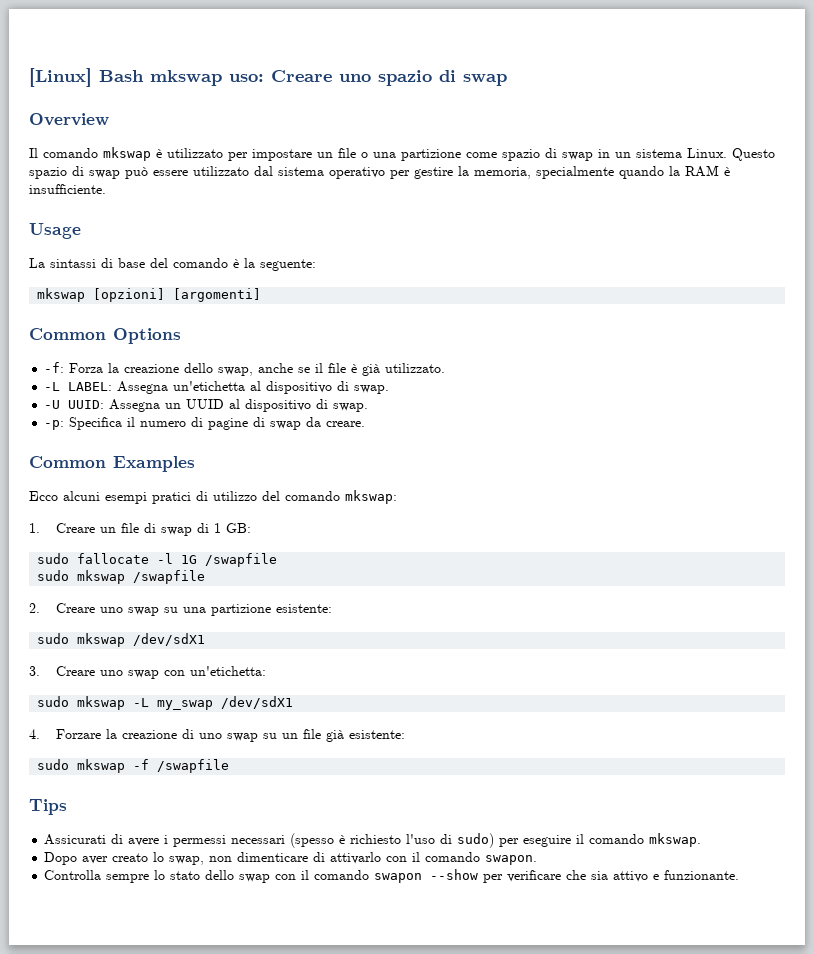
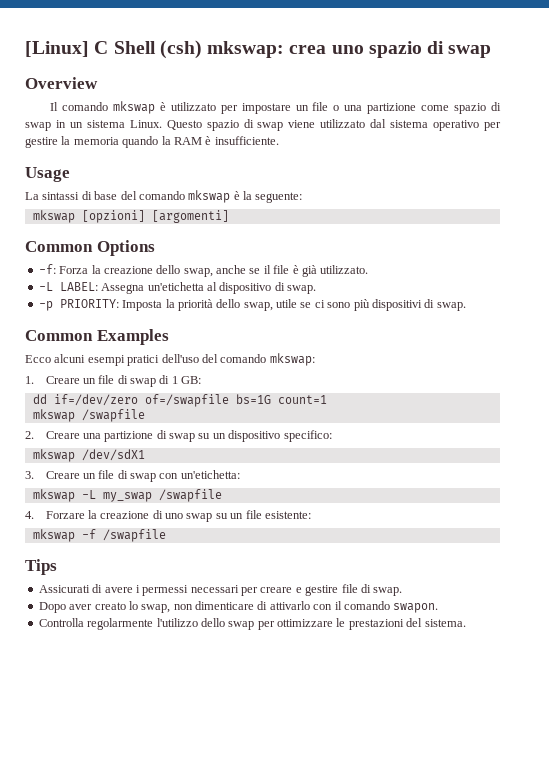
- [Linux] Bash mkswap uso: Creare uno spazio di swap
+ [Linux] C Shell (csh) mkswap: crea uno spazio di swap
- Questo spazio di swap può essere utilizzato dal sistema operativo per gestire la memoria, specialmente quando la RAM è insufficiente.
+ Questo spazio di swap viene utilizzato dal sistema operativo per gestire la memoria quando la RAM è insufficiente.
- La sintassi di base del comando è la seguente:
+ La sintassi di base del comando mkswap è la seguente:
- -U UUID: Assegna un UUID al dispositivo di swap.
- -p: Specifica il numero di pagine di swap da creare.
+ -p PRIORITY: Imposta la priorità dello swap, utile se ci sono più dispositivi di swap.
- Ecco alcuni esempi pratici di utilizzo del comando mkswap:
+ Ecco alcuni esempi pratici dell'uso del comando mkswap:
- sudo fallocate -l 1G /swapfile
- sudo mkswap /swapfile
- 2. Creare uno swap su una partizione esistente:
- sudo mkswap /dev/sdX1
+ dd if=/dev/zero of=/swapfile bs=1G count=1
+ mkswap /swapfile
+ 2. Creare una partizione di swap su un dispositivo specifico:
+ mkswap /dev/sdX1
- 3. Creare uno swap con un'etichetta:
+ 3. Creare un file di swap con un'etichetta:
- sudo mkswap -L my_swap /dev/sdX1
+ mkswap -L my_swap /swapfile
- 4. Forzare la creazione di uno swap su un file già esistente:
- sudo mkswap -f /swapfile
+ 4. Forzare la creazione di uno swap su un file esistente:
+ mkswap -f /swapfile
- Assicurati di avere i permessi necessari (spesso è richiesto l'uso di sudo) per eseguire il comando mkswap.
+ Assicurati di avere i permessi necessari per creare e gestire file di swap.
- Controlla sempre lo stato dello swap con il comando swapon --show per verificare che sia attivo e funzionante.
+ Controlla regolarmente l'utilizzo dello swap per ottimizzare le prestazioni del sistema.

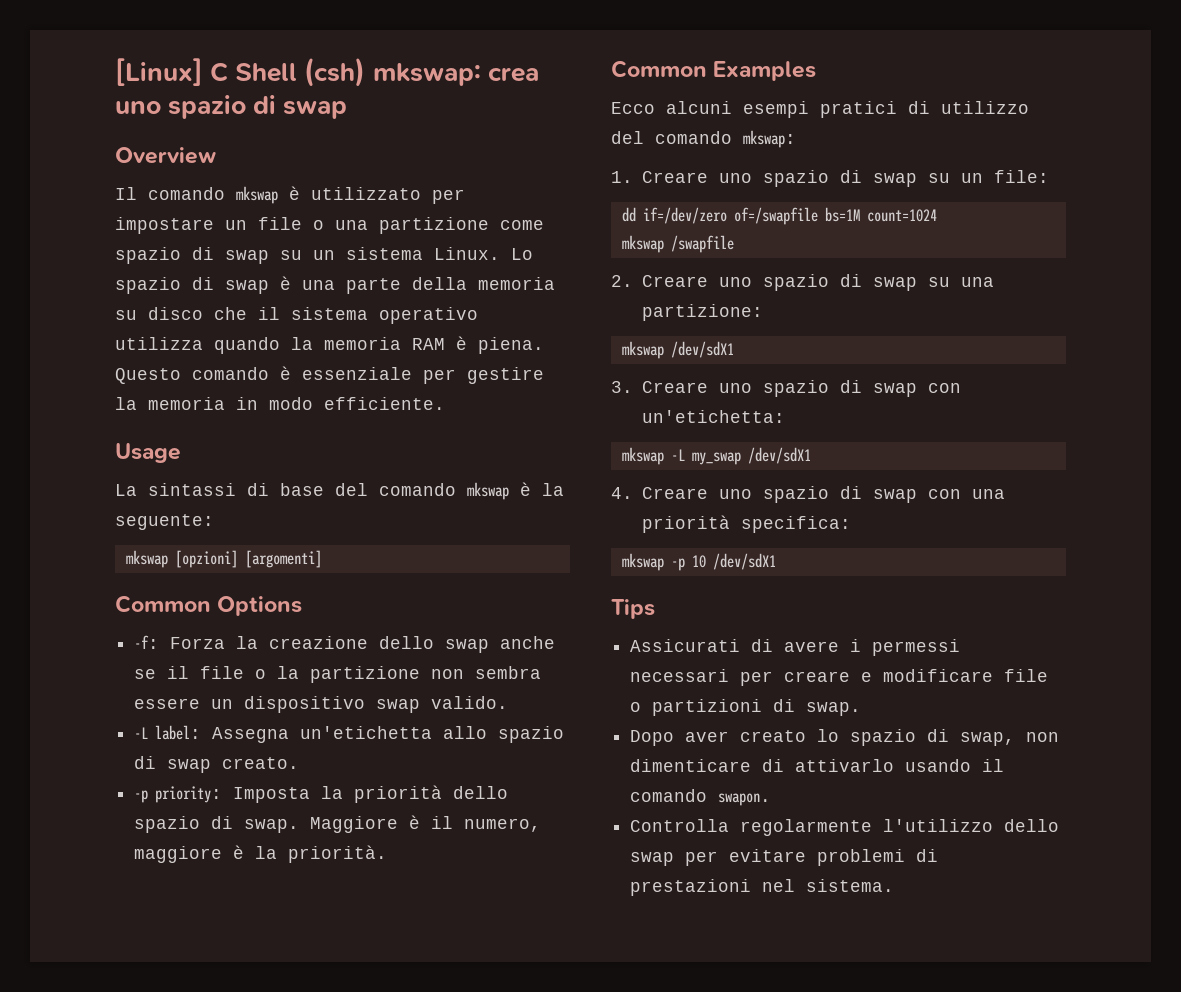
- Il comando mkswap è utilizzato per impostare un file o una partizione come spazio di swap in un sistema Linux.
+ Il comando mkswap è utilizzato per impostare un file o una partizione come spazio di swap su un sistema Linux.
- Questo spazio di swap viene utilizzato dal sistema operativo per gestire la memoria quando la RAM è insufficiente.
+ Lo spazio di swap è una parte della memoria su disco che il sistema operativo utilizza quando la memoria RAM è piena. Questo comando è essenziale per gestire la memoria in modo efficiente.
- -f: Forza la creazione dello swap, anche se il file è già utilizzato.
- -L LABEL: Assegna un'etichetta al dispositivo di swap.
- -p PRIORITY: Imposta la priorità dello swap, utile se ci sono più dispositivi di swap.
+ -f: Forza la creazione dello swap anche se il file o la partizione non sembra essere un dispositivo swap valido.
+ -L label: Assegna un'etichetta allo spazio di swap creato.
+ -p priority: Imposta la priorità dello spazio di swap. Maggiore è il numero, maggiore è la priorità.
- Ecco alcuni esempi pratici dell'uso del comando mkswap:
+ Ecco alcuni esempi pratici di utilizzo del comando mkswap:
- 1. Creare un file di swap di 1 GB:
+ 1. Creare uno spazio di swap su un file:
- dd if=/dev/zero of=/swapfile bs=1G count=1
+ dd if=/dev/zero of=/swapfile bs=1M count=1024
- 2. Creare una partizione di swap su un dispositivo specifico:
+ 2. Creare uno spazio di swap su una partizione:
- 3. Creare un file di swap con un'etichetta:
+ 3. Creare uno spazio di swap con un'etichetta:
- mkswap -L my_swap /swapfile
+ mkswap -L my_swap /dev/sdX1
- 4. Forzare la creazione di uno swap su un file esistente:
- mkswap -f /swapfile
+ 4. Creare uno spazio di swap con una priorità specifica:
+ mkswap -p 10 /dev/sdX1
- Assicurati di avere i permessi necessari per creare e gestire file di swap.
+ Assicurati di avere i permessi necessari per creare e modificare file o partizioni di swap.
- Dopo aver creato lo swap, non dimenticare di attivarlo con il comando swapon.
+ Dopo aver creato lo spazio di swap, non dimenticare di attivarlo usando il comando swapon.
- Controlla regolarmente l'utilizzo dello swap per ottimizzare le prestazioni del sistema.
+ Controlla regolarmente l'utilizzo dello swap per evitare problemi di prestazioni nel sistema.

